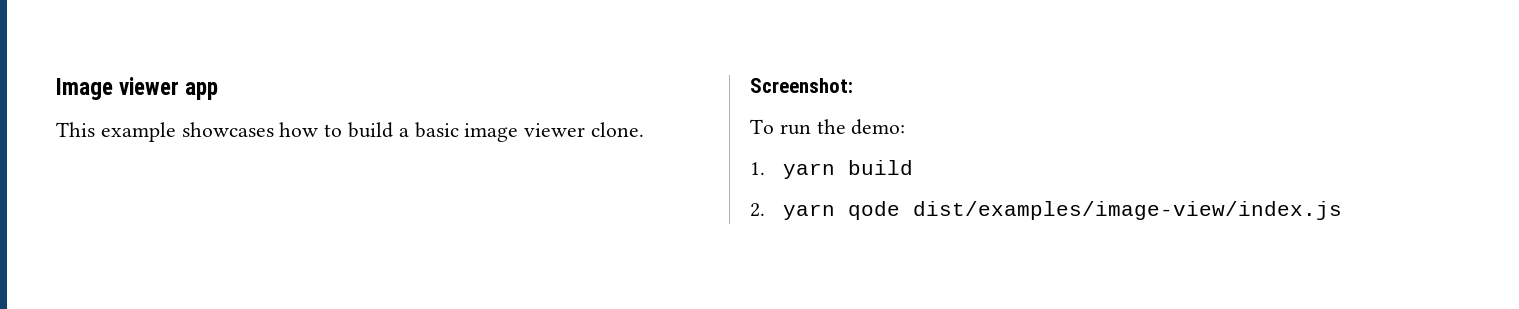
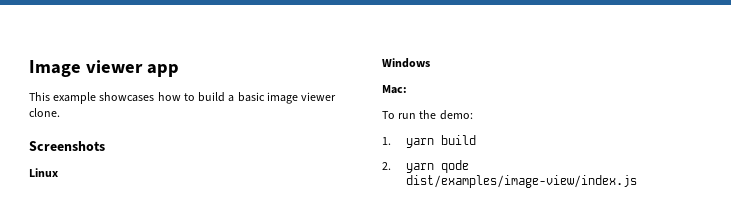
- Screenshot:
+ Screenshots
+ Linux
+ Windows
+ Mac:

